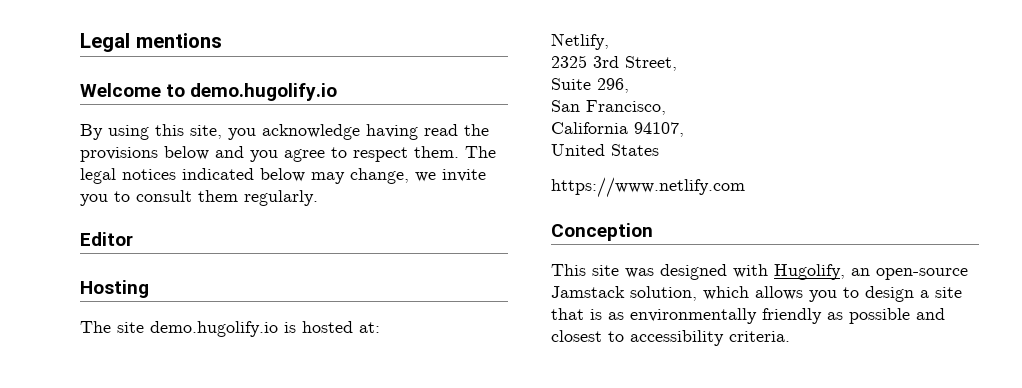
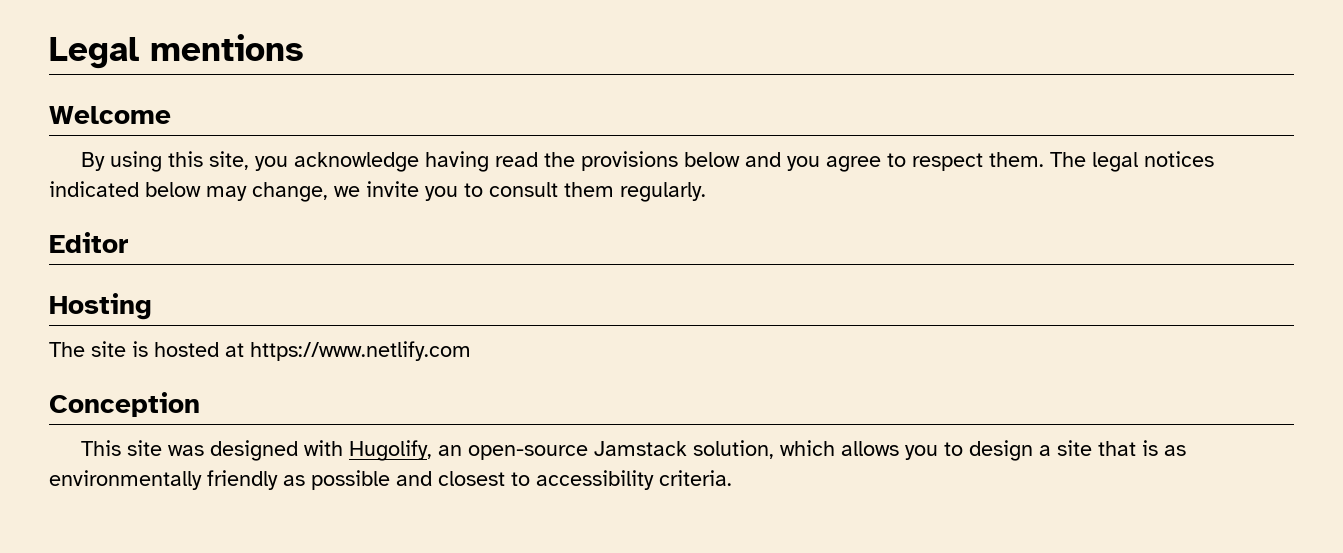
- Welcome to demo.hugolify.io
+ Welcome
- The site demo.hugolify.io is hosted at:
- Netlify,
- 2325 3rd Street,
- Suite 296,
- San Francisco,
- California 94107,
- United States
- https://www.netlify.com
+ The site is hosted at https://www.netlify.com

